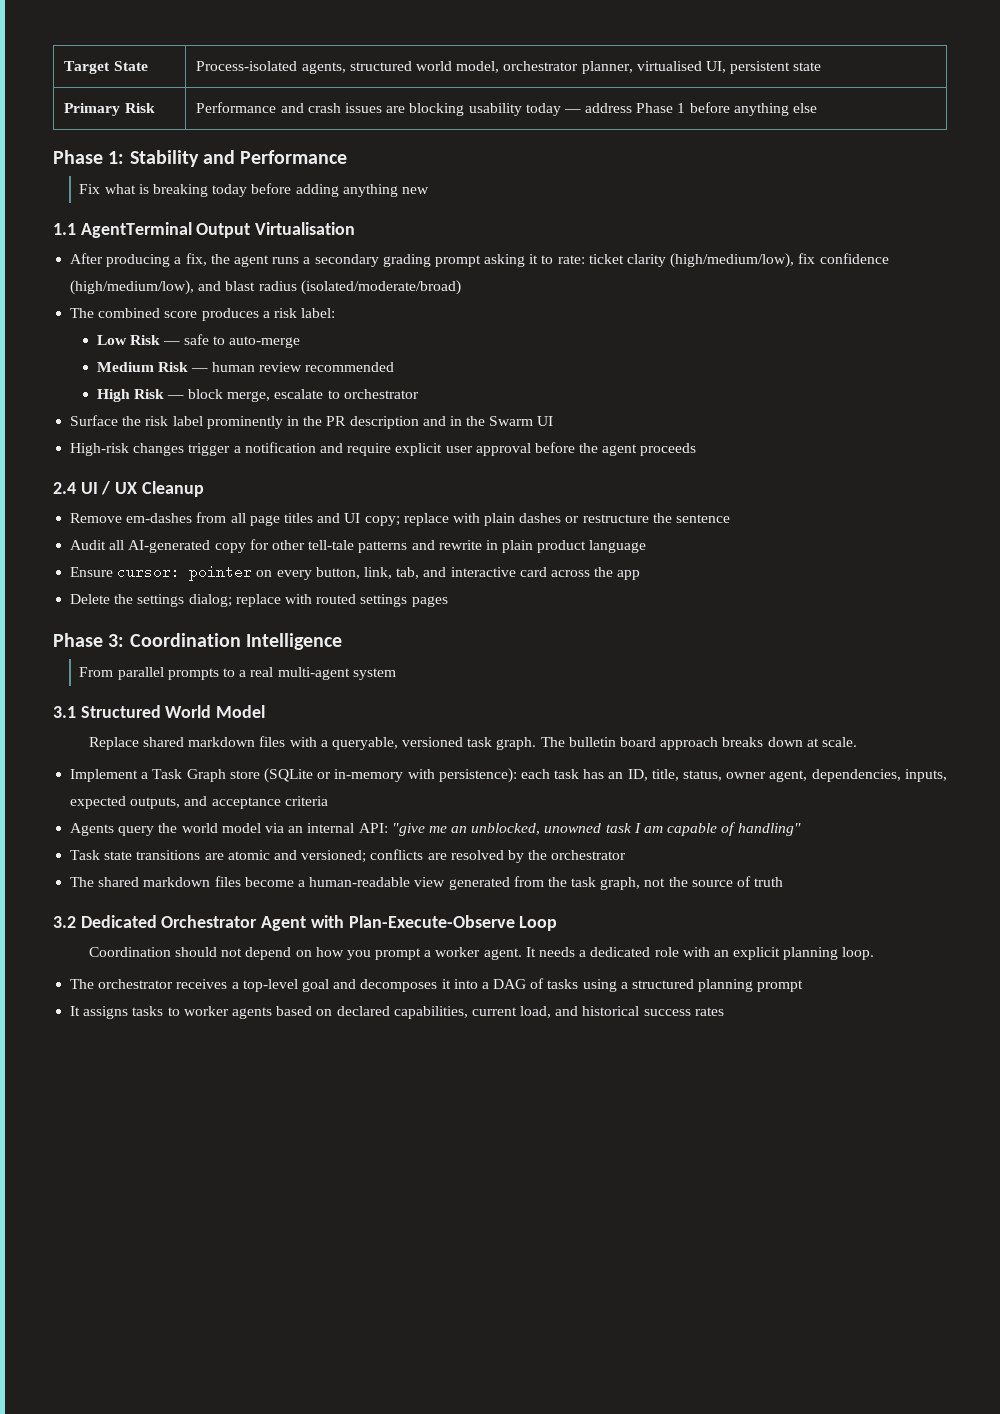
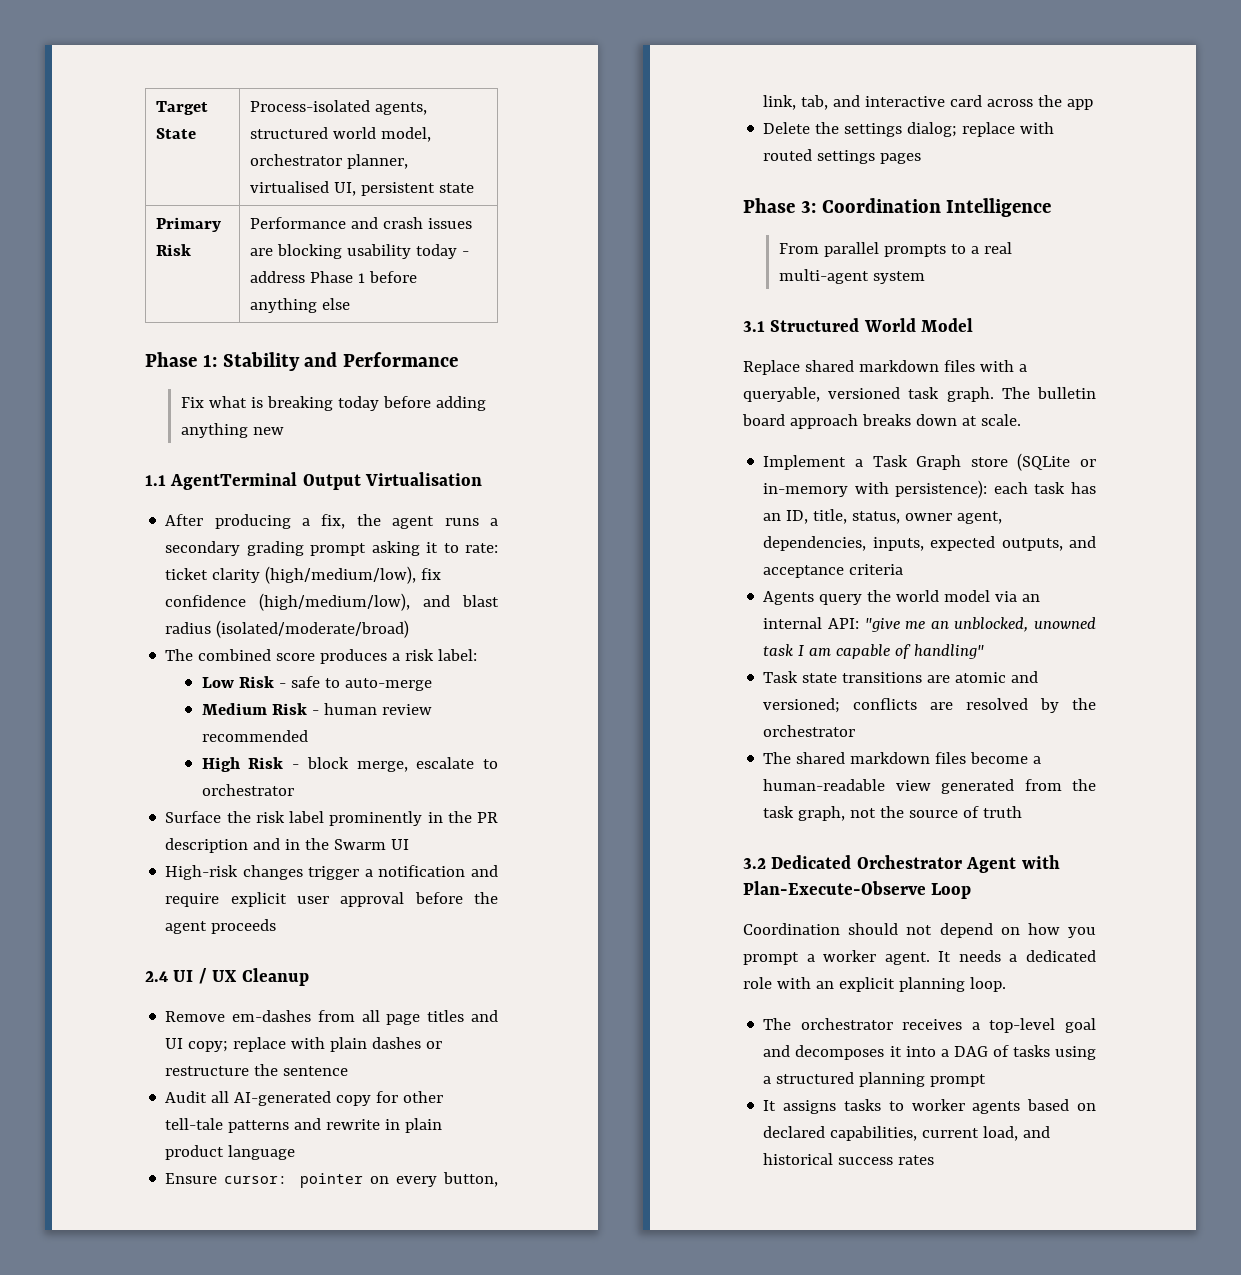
- Primary Risk | Performance and crash issues are blocking usability today — address Phase 1 before anything else
+ Primary Risk | Performance and crash issues are blocking usability today - address Phase 1 before anything else
- Low Risk — safe to auto-merge
+ Low Risk - safe to auto-merge
- Medium Risk — human review recommended
+ Medium Risk - human review recommended
- High Risk — block merge, escalate to orchestrator
+ High Risk - block merge, escalate to orchestrator

